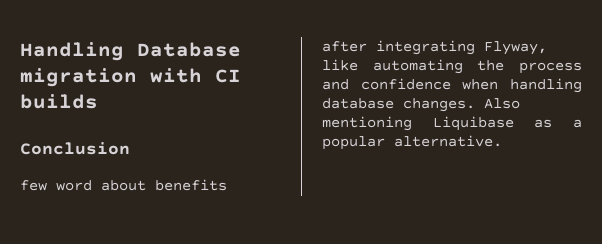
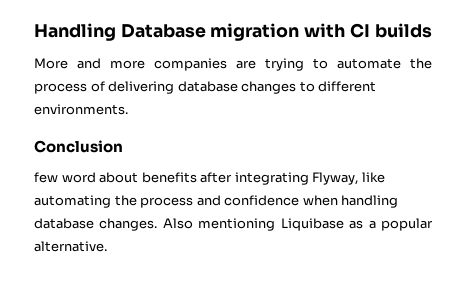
+ More and more companies are trying to automate the process of delivering database changes to different environments.

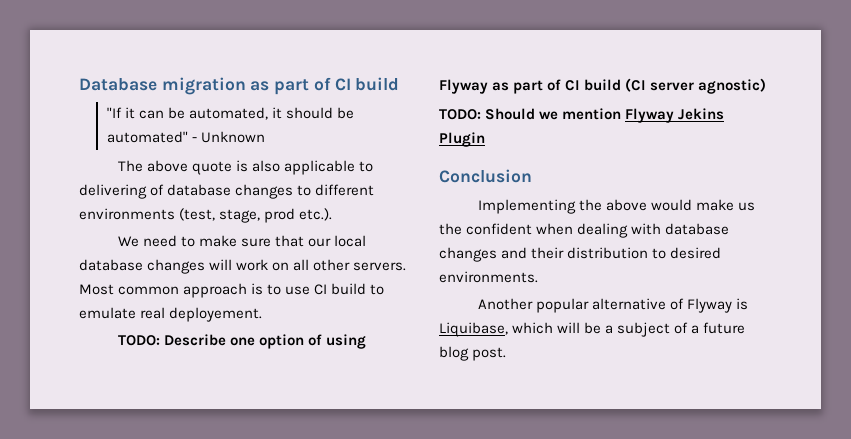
- Handling Database migration with CI builds
- More and more companies are trying to automate the process of delivering database changes to different environments.
+ Database migration as part of CI build
+ "If it can be automated, it should be automated" - Unknown
+ The above quote is also applicable to delivering of database changes to different environments (test, stage, prod etc.).
+ We need to make sure that our local database changes will work on all other servers. Most common approach is to use CI build to emulate real deployement.
+ TODO: Describe one option of using Flyway as part of CI build (CI server agnostic)
+ TODO: Should we mention Flyway Jekins Plugin
  Conclusion
- few word about benefits after integrating Flyway, like automating the process and confidence when handling database changes. Also mentioning Liquibase as a popular alternative.
+ Implementing the above would make us the confident when dealing with database changes and their distribution to desired environments.
+ Another popular alternative of Flyway is Liquibase, which will be a subject of a future blog post.

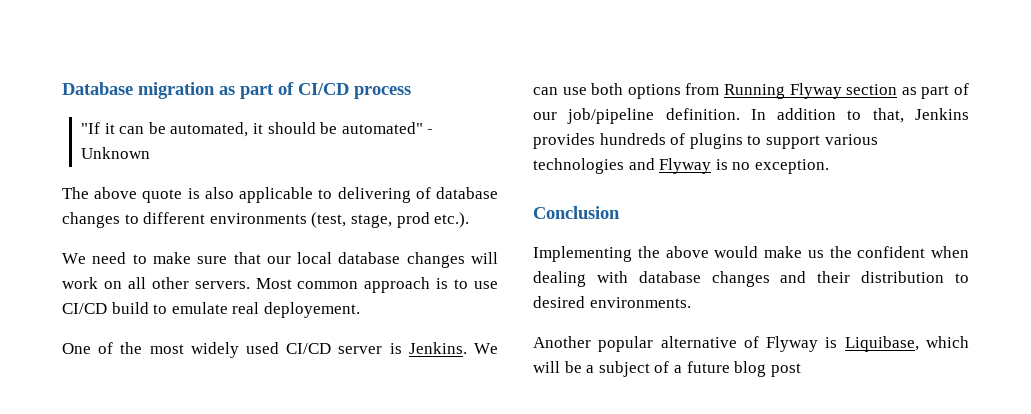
- Database migration as part of CI build
+ Database migration as part of CI/CD process
- Most common approach is to use CI build to emulate real deployement.
+ Most common approach is to use CI/CD build to emulate real deployement.
- TODO: Describe one option of using Flyway as part of CI build (CI server agnostic)
- TODO: Should we mention Flyway Jekins Plugin
+ One of the most widely used CI/CD server is Jenkins. We can use both options from Running Flyway section as part of our job/pipeline definition. In addition to that, Jenkins provides hundreds of plugins to support various technologies and Flyway is no exception.
- Another popular alternative of Flyway is Liquibase, which will be a subject of a future blog post.
+ Another popular alternative of Flyway is Liquibase, which will be a subject of a future blog post

